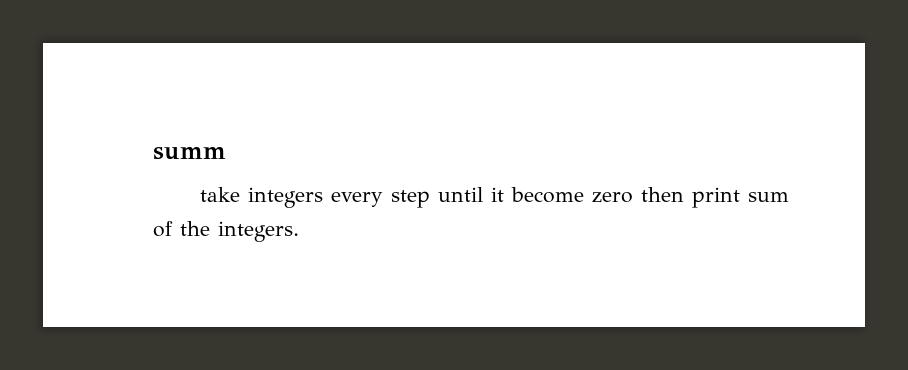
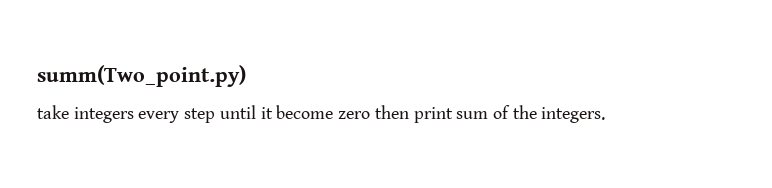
- summ
+ summ(Two_point.py)

